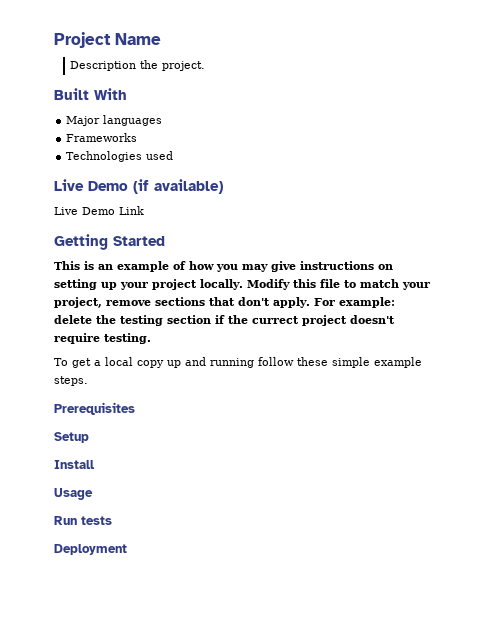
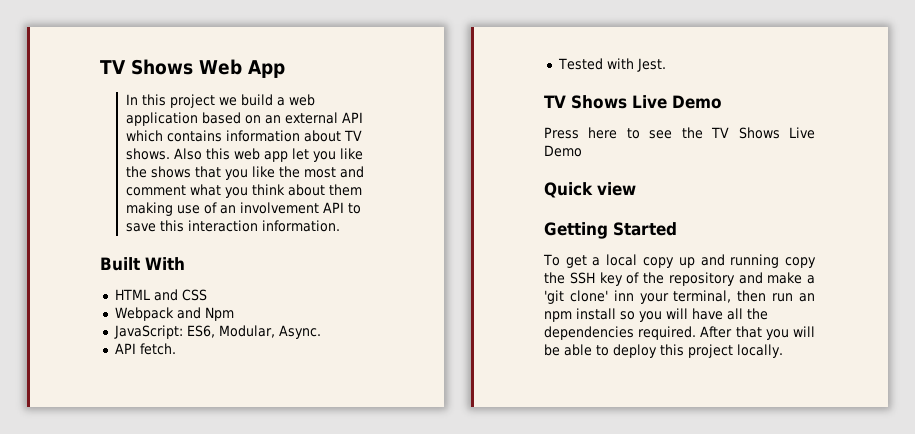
- Project Name
- Description the project.
+ TV Shows Web App
+ In this project we build a web application based on an external API which contains information about TV shows. Also this web app let you like the shows that you like the most and comment what you think about them making use of an involvement API to save this interaction information.
  Built With
- Major languages
- Frameworks
- Technologies used
- Live Demo (if available)
- Live Demo Link
+ HTML and CSS
+ Webpack and Npm
+ JavaScript: ES6, Modular, Async.
+ API fetch.
+ Tested with Jest.
+ TV Shows Live Demo
+ Press here to see the TV Shows Live Demo
+ Quick view
- This is an example of how you may give instructions on setting up your project locally. Modify this file to match your project, remove sections that don't apply. For example: delete the testing section if the currect project doesn't require testing.
- To get a local copy up and running follow these simple example steps.
- Prerequisites
- Setup
- Install
- Usage
- Run tests
- Deployment
+ To get a local copy up and running copy the SSH key of the repository and make a 'git clone' inn your terminal, then run an npm install so you will have all the dependencies required. After that you will be able to deploy this project locally.

